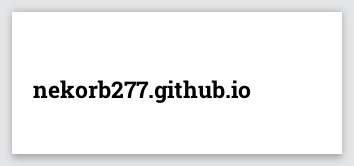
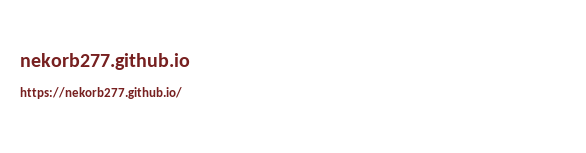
+ https://nekorb277.github.io/

